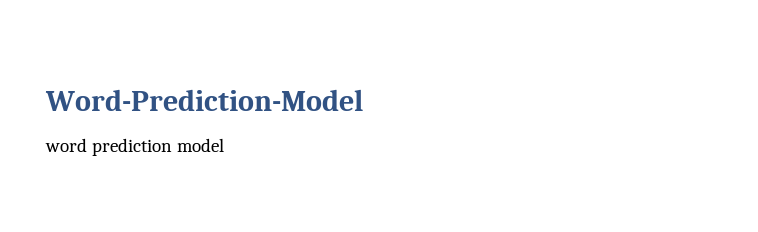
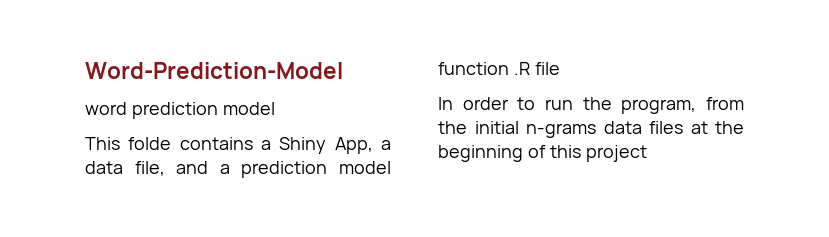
+ This folde contains a Shiny App, a data file, and a prediction model function .R file
+ In order to run the program, from the initial n-grams data files at the beginning of this project

